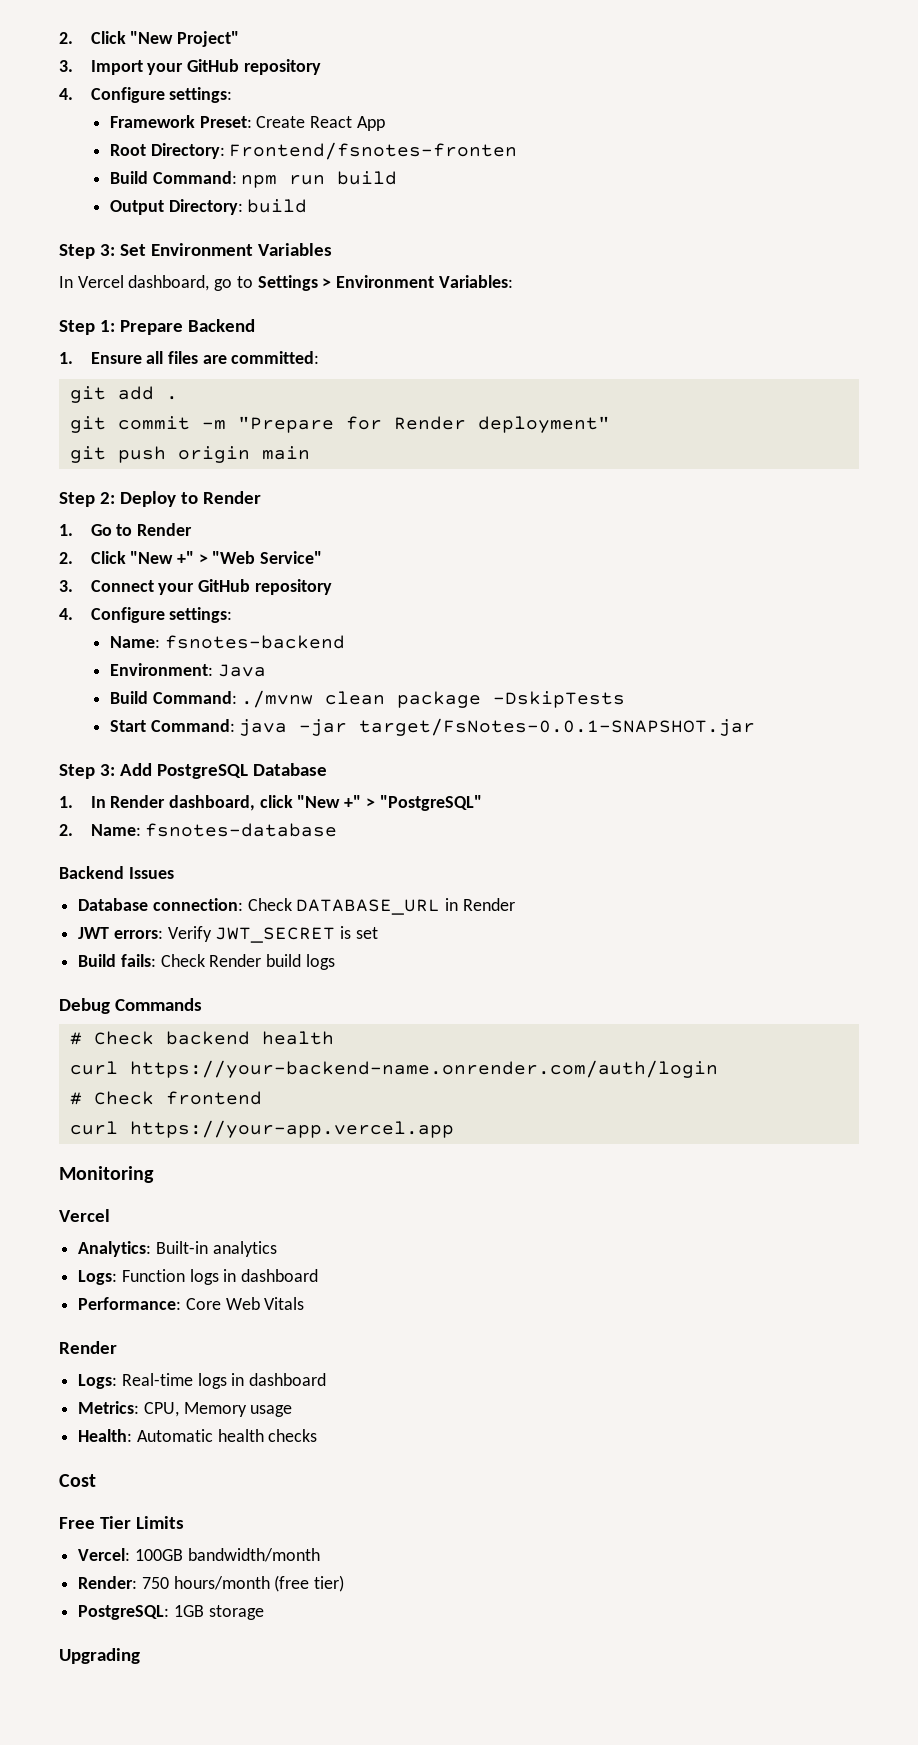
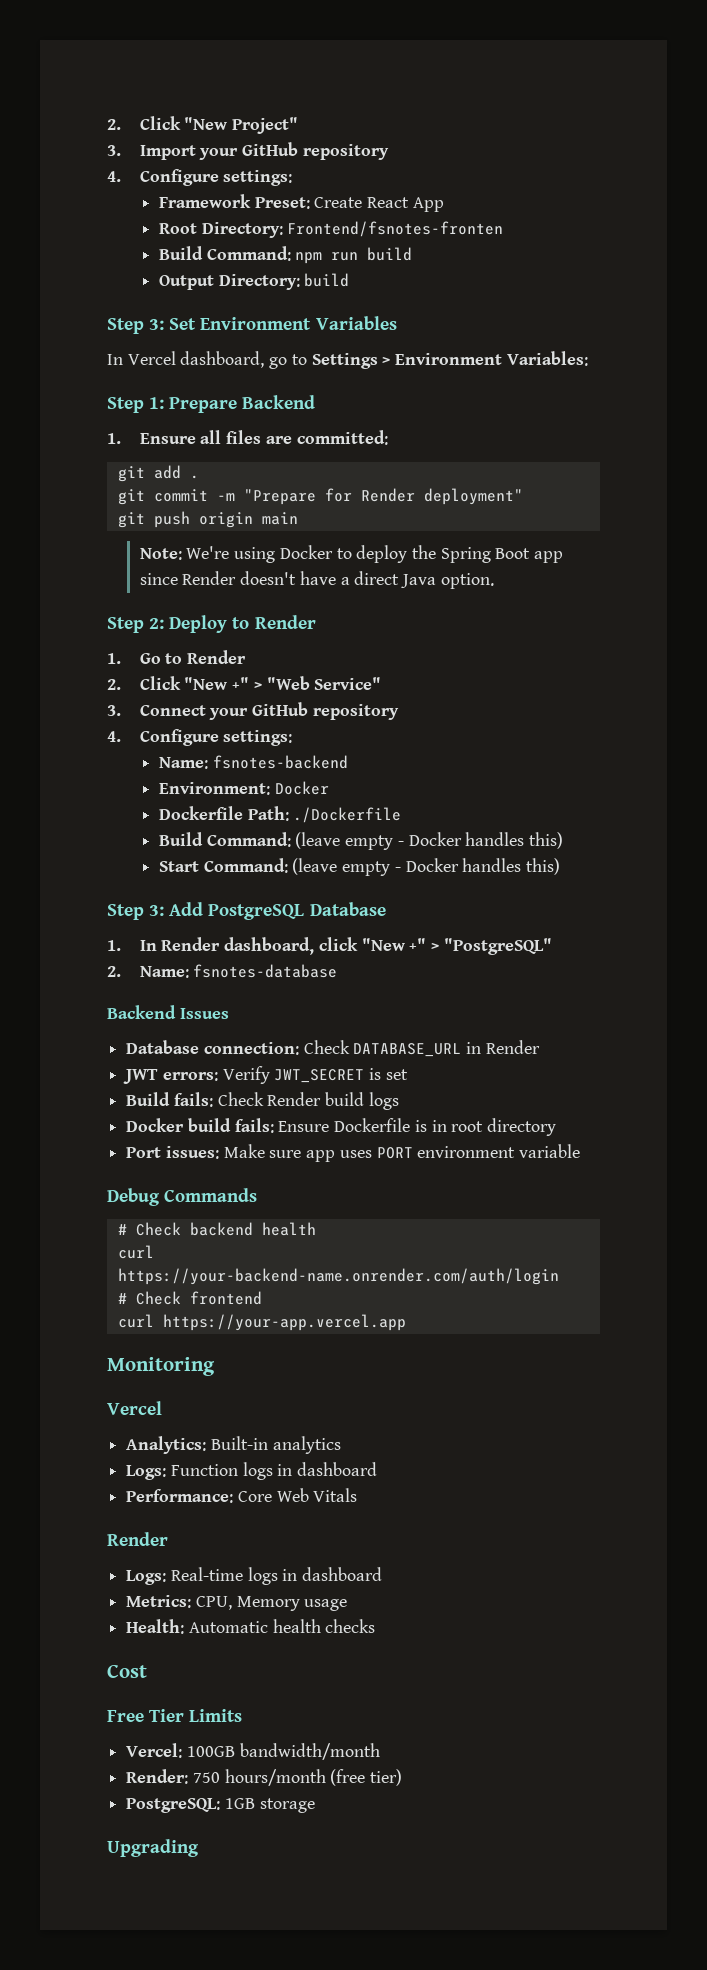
+ Note: We're using Docker to deploy the Spring Boot app since Render doesn't have a direct Java option.
- Environment: Java
- Build Command: ./mvnw clean package -DskipTests
- Start Command: java -jar target/FsNotes-0.0.1-SNAPSHOT.jar
+ Environment: Docker
+ Dockerfile Path: ./Dockerfile
+ Build Command: (leave empty - Docker handles this)
+ Start Command: (leave empty - Docker handles this)
+ Docker build fails: Ensure Dockerfile is in root directory
+ Port issues: Make sure app uses PORT environment variable

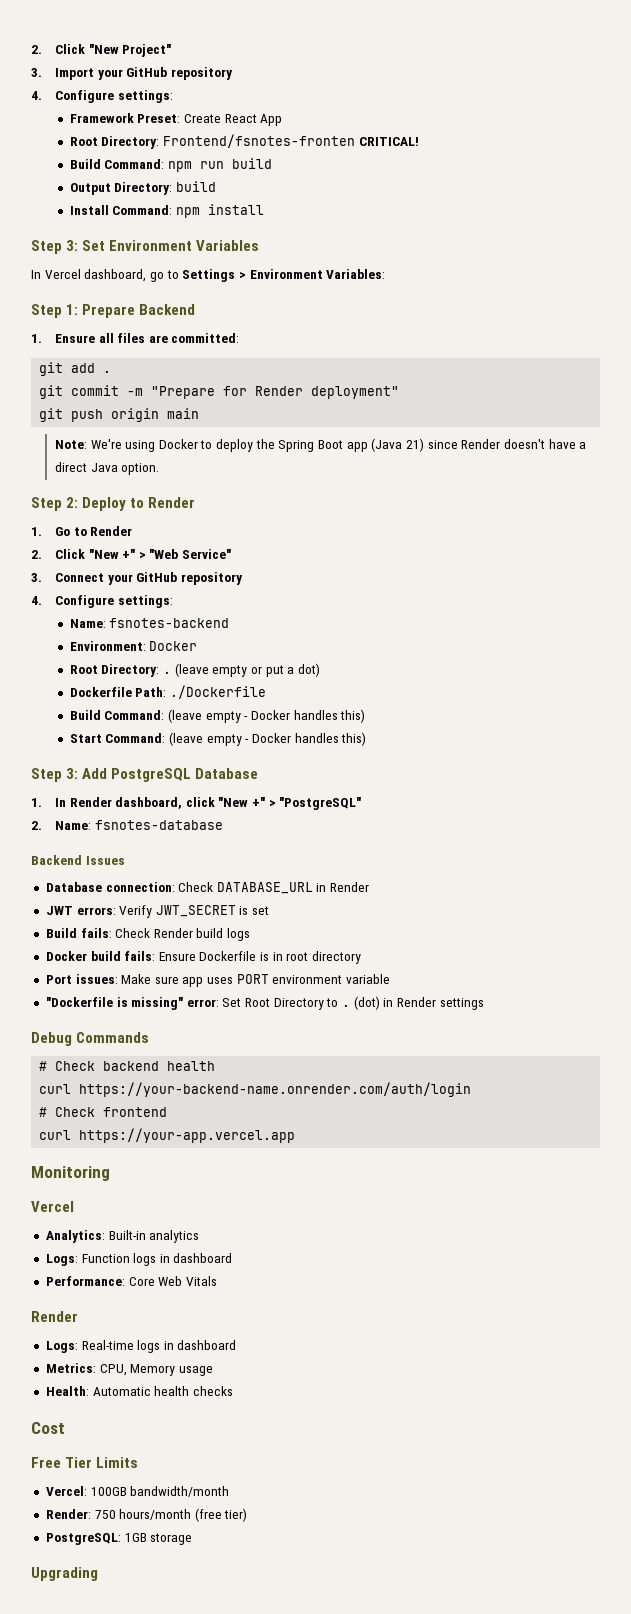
- Root Directory: Frontend/fsnotes-fronten
+ Root Directory: Frontend/fsnotes-fronten CRITICAL!
+ Install Command: npm install
- Note: We're using Docker to deploy the Spring Boot app since Render doesn't have a direct Java option.
+ Note: We're using Docker to deploy the Spring Boot app (Java 21) since Render doesn't have a direct Java option.
+ Root Directory: . (leave empty or put a dot)
+ "Dockerfile is missing" error: Set Root Directory to . (dot) in Render settings

